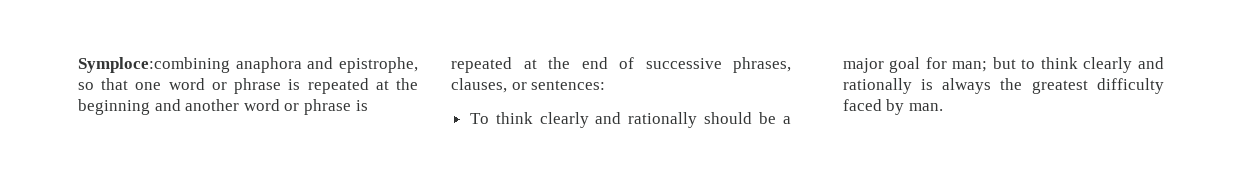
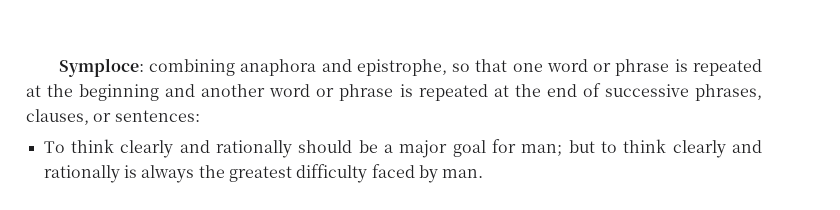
- Symploce:combining anaphora and epistrophe, so that one word or phrase is repeated at the beginning and another word or phrase is repeated at the end of successive phrases, clauses, or sentences:
+ Symploce: combining anaphora and epistrophe, so that one word or phrase is repeated at the beginning and another word or phrase is repeated at the end of successive phrases, clauses, or sentences:

